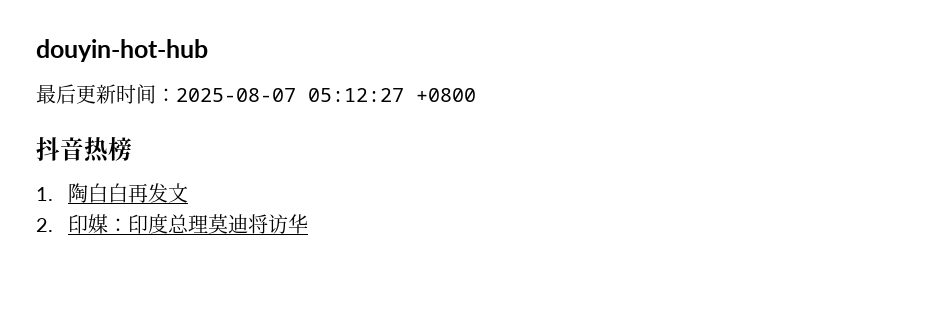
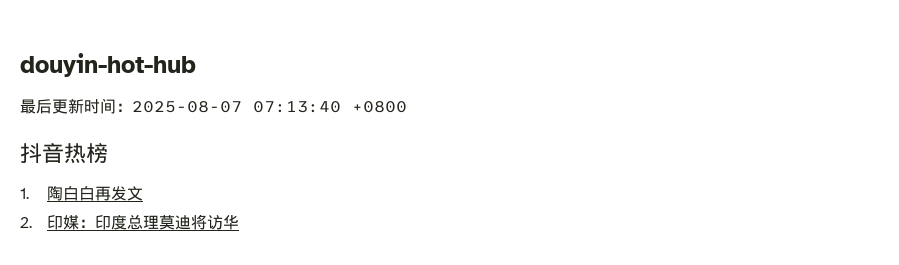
- 最后更新时间：2025-08-07 05:12:27 +0800
+ 最后更新时间：2025-08-07 07:13:40 +0800

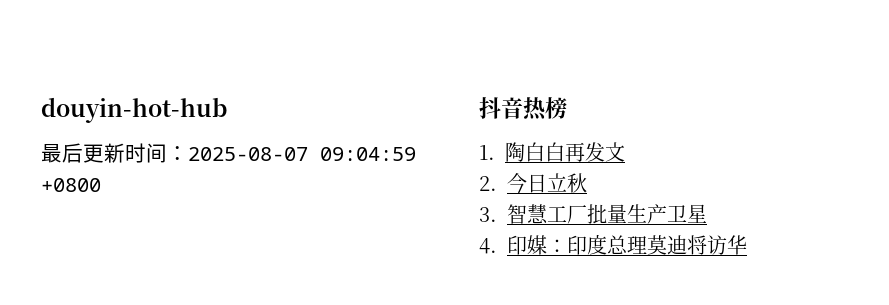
- 最后更新时间：2025-08-07 07:13:40 +0800
+ 最后更新时间：2025-08-07 09:04:59 +0800
- 2.印媒：印度总理莫迪将访华
+ 2.今日立秋
+ 3.智慧工厂批量生产卫星
+ 4.印媒：印度总理莫迪将访华

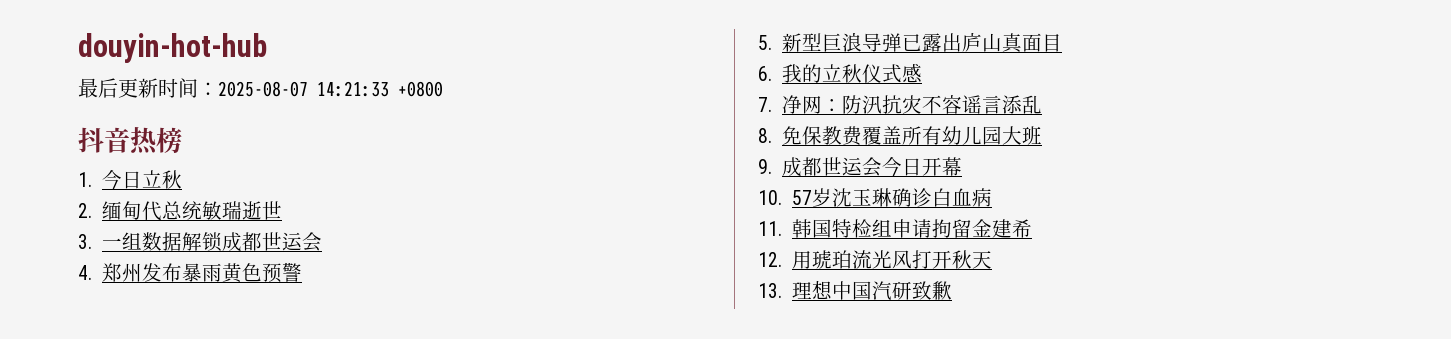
- 最后更新时间：2025-08-07 09:04:59 +0800
+ 最后更新时间：2025-08-07 14:21:33 +0800
- 1.陶白白再发文
- 2.今日立秋
- 3.智慧工厂批量生产卫星
- 4.印媒：印度总理莫迪将访华
+ 1.今日立秋
+ 2.缅甸代总统敏瑞逝世
+ 3.一组数据解锁成都世运会
+ 4.郑州发布暴雨黄色预警
+ 5.新型巨浪导弹已露出庐山真面目
+ 6.我的立秋仪式感
+ 7.净网：防汛抗灾不容谣言添乱
+ 8.免保教费覆盖所有幼儿园大班
+ 9.成都世运会今日开幕
+ 10. 57岁沈玉琳确诊白血病
+ 11.韩国特检组申请拘留金建希
+ 12.用琥珀流光风打开秋天
+ 13.理想中国汽研致歉

